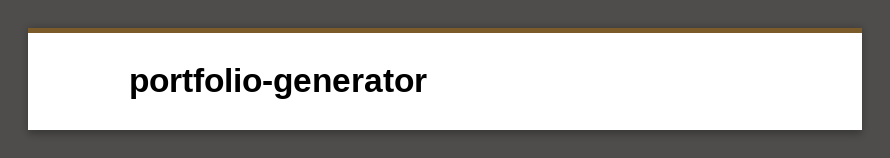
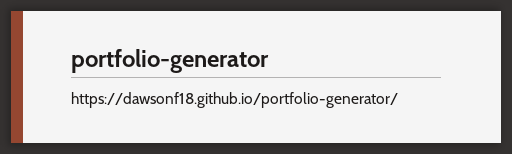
+ https://dawsonf18.github.io/portfolio-generator/

